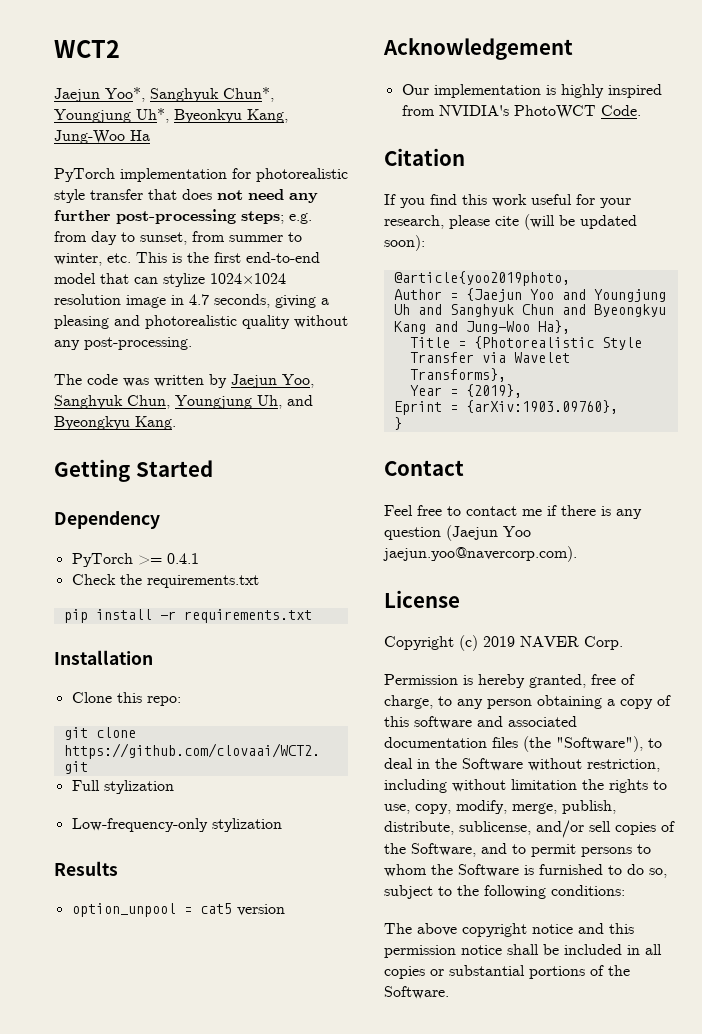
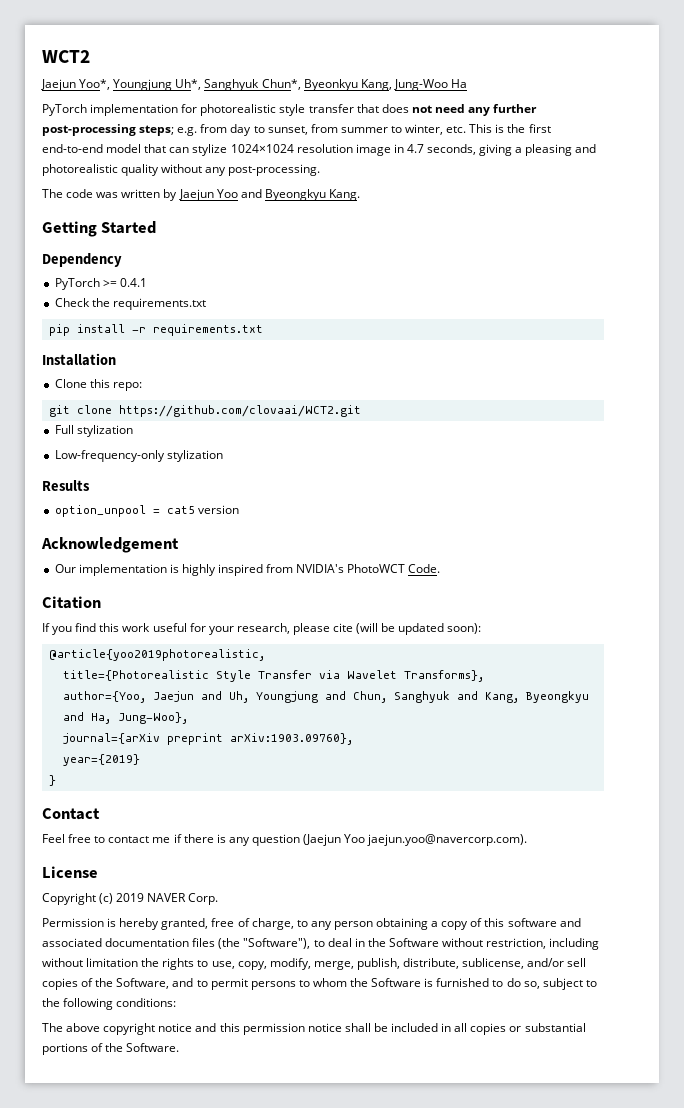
- Jaejun Yoo*, Sanghyuk Chun*, Youngjung Uh*, Byeonkyu Kang, Jung-Woo Ha
+ Jaejun Yoo*, Youngjung Uh*, Sanghyuk Chun*, Byeonkyu Kang, Jung-Woo Ha
- The code was written by Jaejun Yoo, Sanghyuk Chun, Youngjung Uh, and Byeongkyu Kang.
+ The code was written by Jaejun Yoo and Byeongkyu Kang.
- @article{yoo2019photo,
- Author = {Jaejun Yoo and Youngjung Uh and Sanghyuk Chun and Byeongkyu Kang and Jung-Woo Ha},
- Title = {Photorealistic Style Transfer via Wavelet Transforms},
+ @article{yoo2019photorealistic,
+ title={Photorealistic Style Transfer via Wavelet Transforms},
- Year = {2019},
- Eprint = {arXiv:1903.09760},
+ author={Yoo, Jaejun and Uh, Youngjung and Chun, Sanghyuk and Kang, Byeongkyu and Ha, Jung-Woo},
+ journal={arXiv preprint arXiv:1903.09760},
+ year={2019}

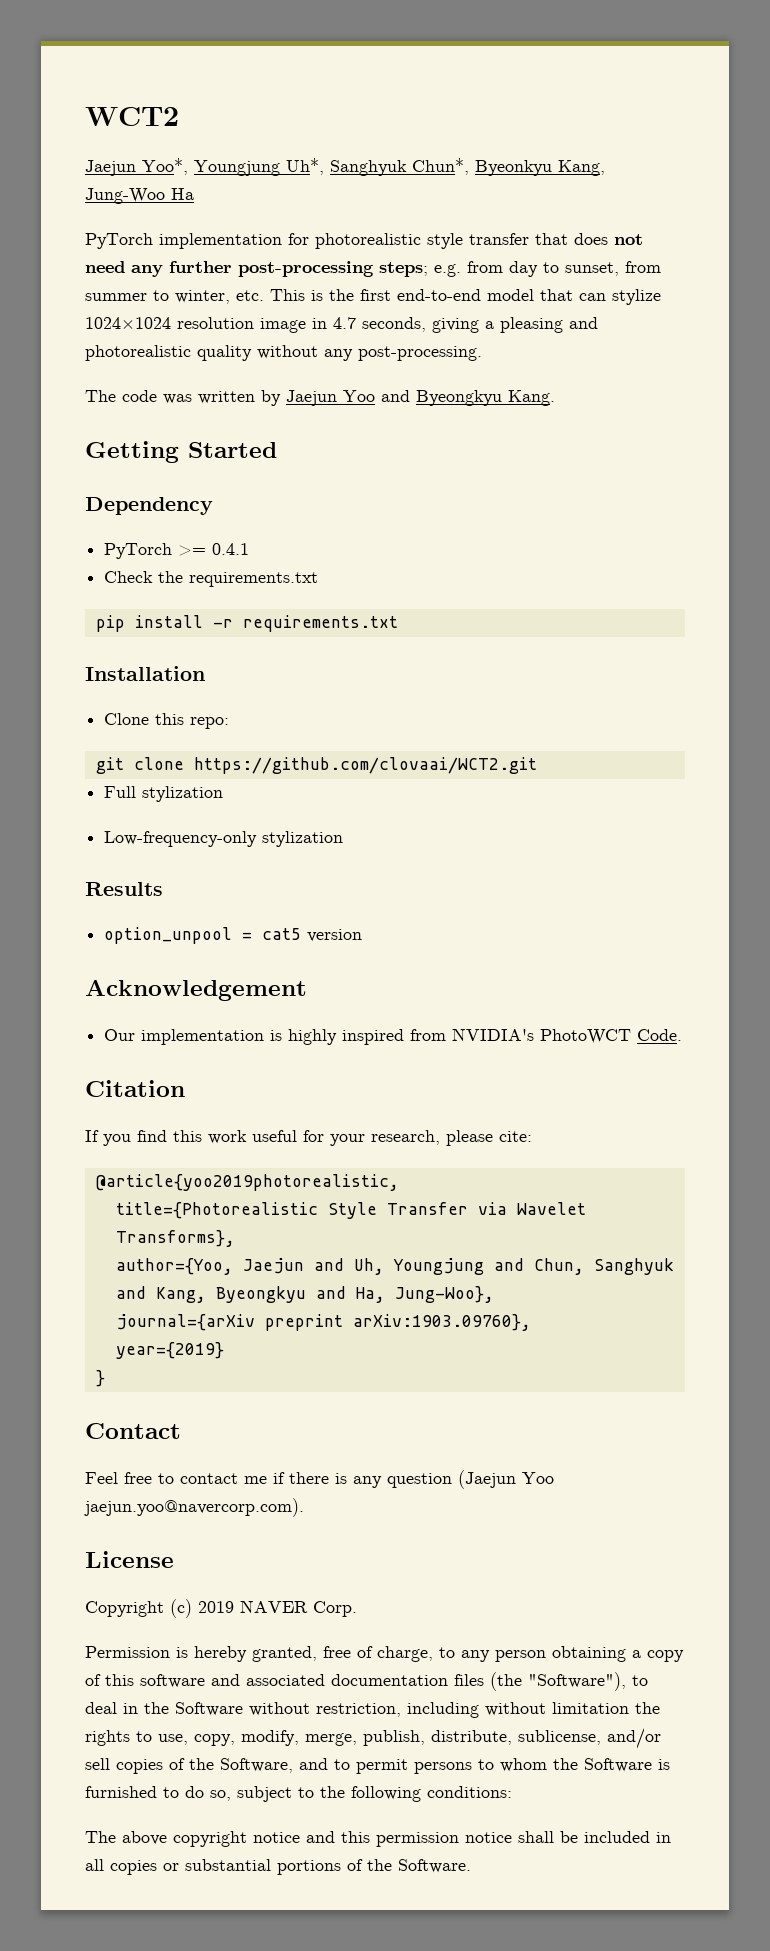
- If you find this work useful for your research, please cite (will be updated soon):
+ If you find this work useful for your research, please cite:

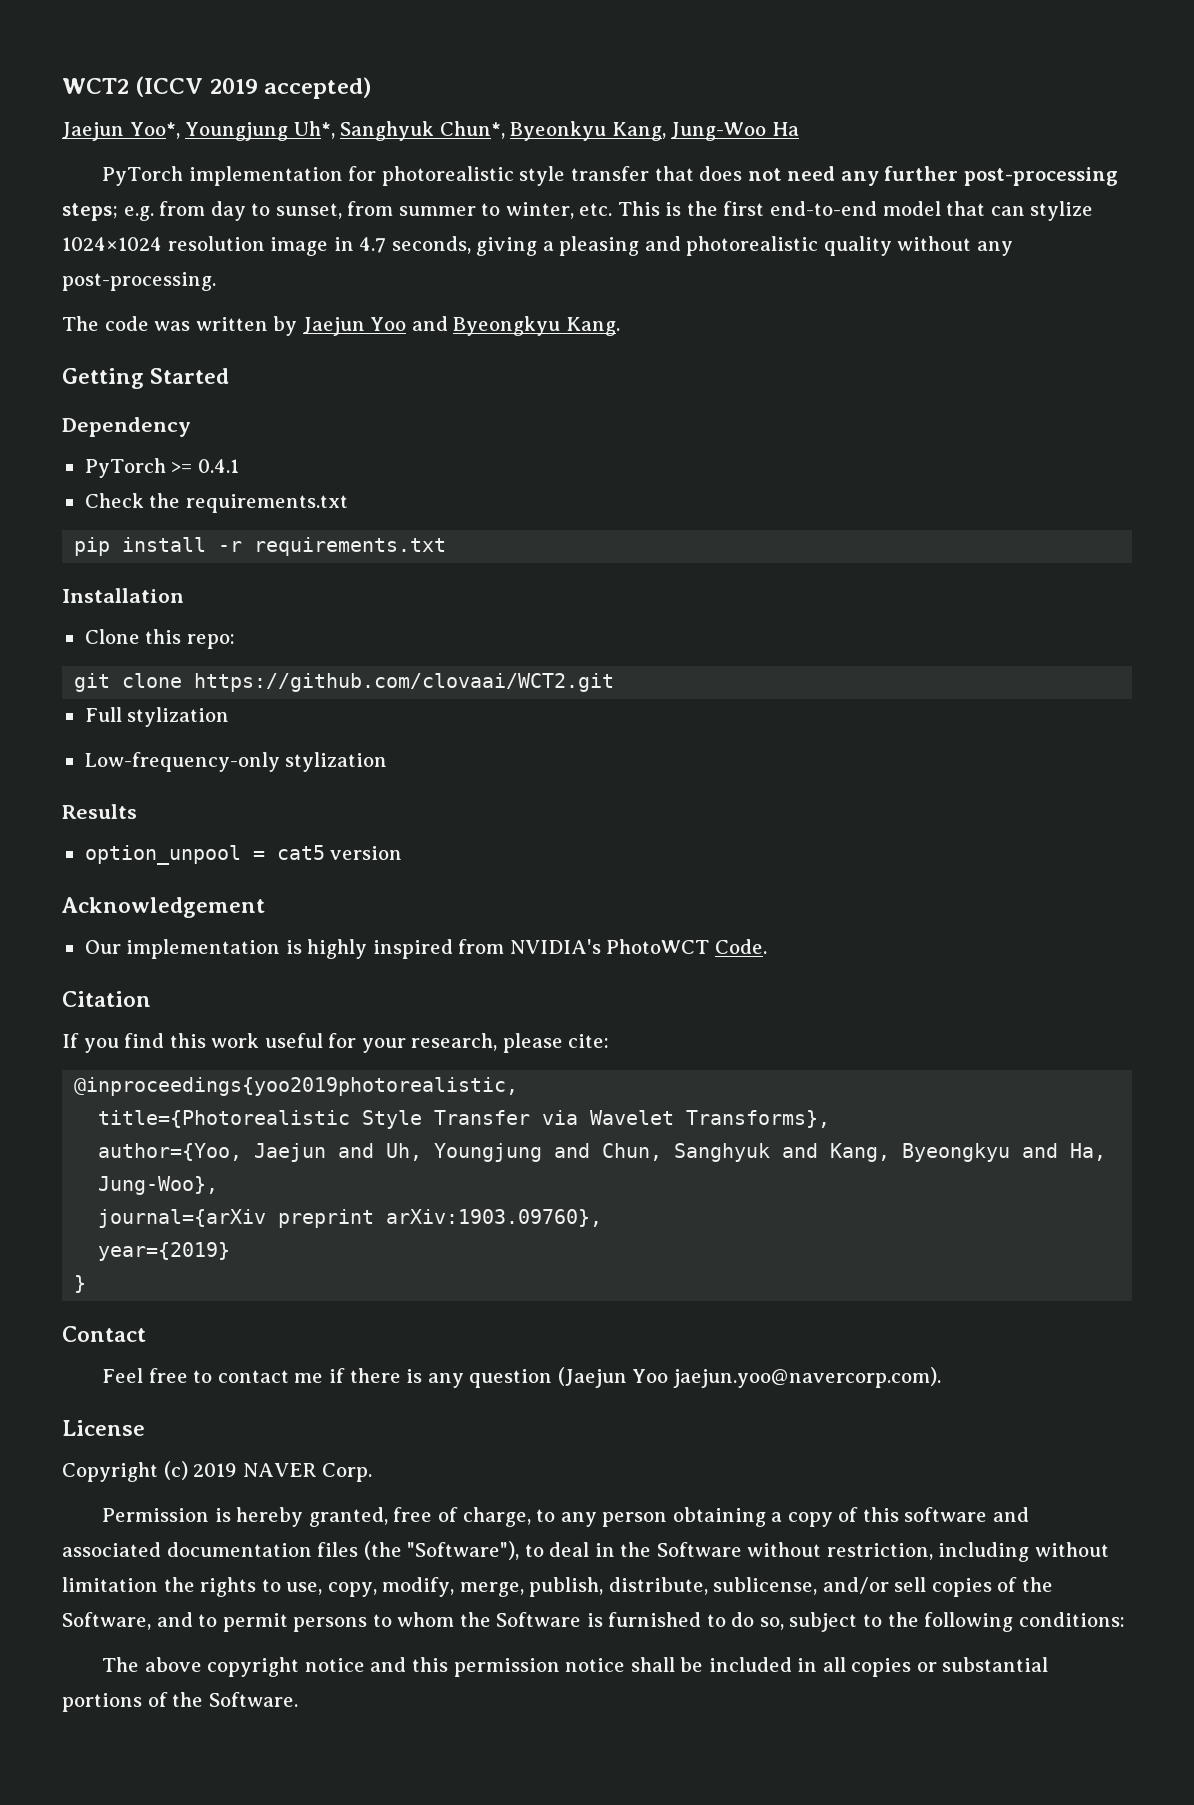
- WCT2
+ WCT2 (ICCV 2019 accepted)
- @article{yoo2019photorealistic,
+ @inproceedings{yoo2019photorealistic,

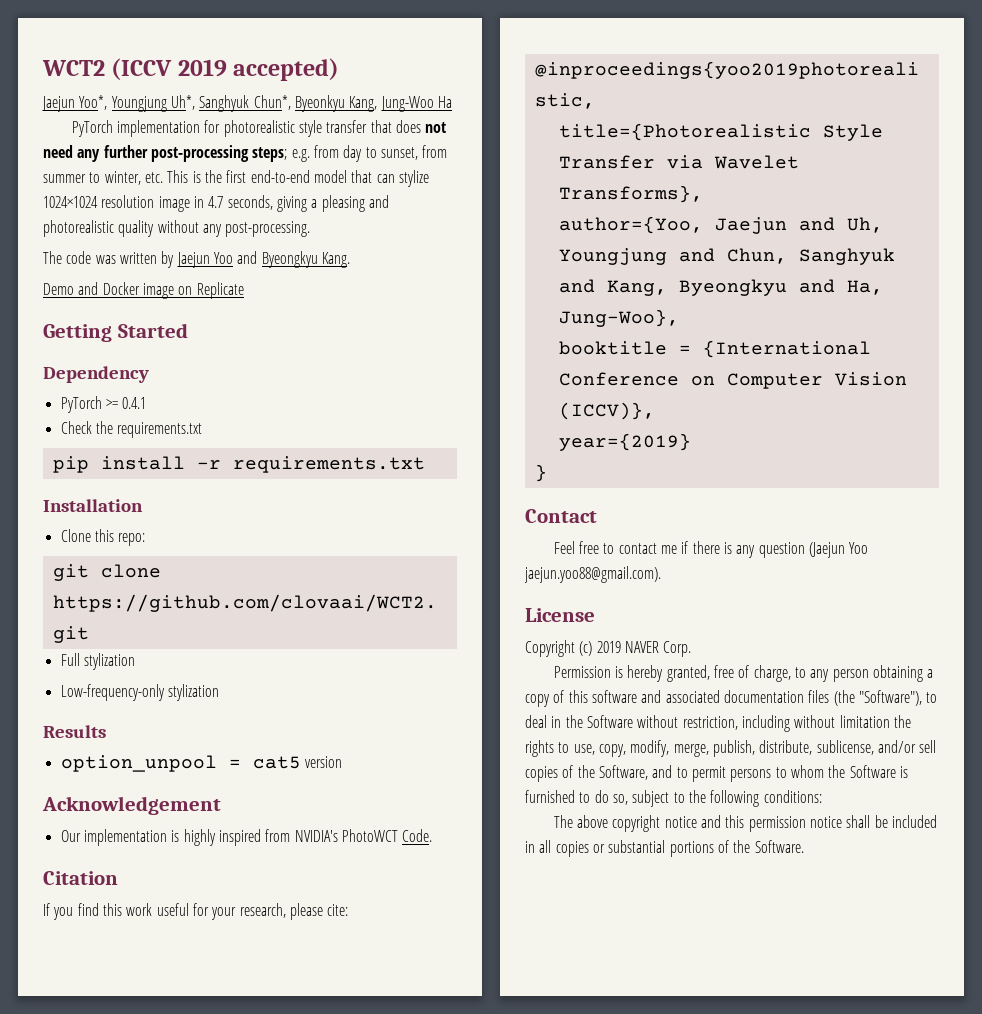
+ Demo and Docker image on Replicate
- journal={arXiv preprint arXiv:1903.09760},
+ booktitle = {International Conference on Computer Vision (ICCV)},
- Feel free to contact me if there is any question (Jaejun Yoo jaejun.yoo@navercorp.com).
+ Feel free to contact me if there is any question (Jaejun Yoo jaejun.yoo88@gmail.com).

